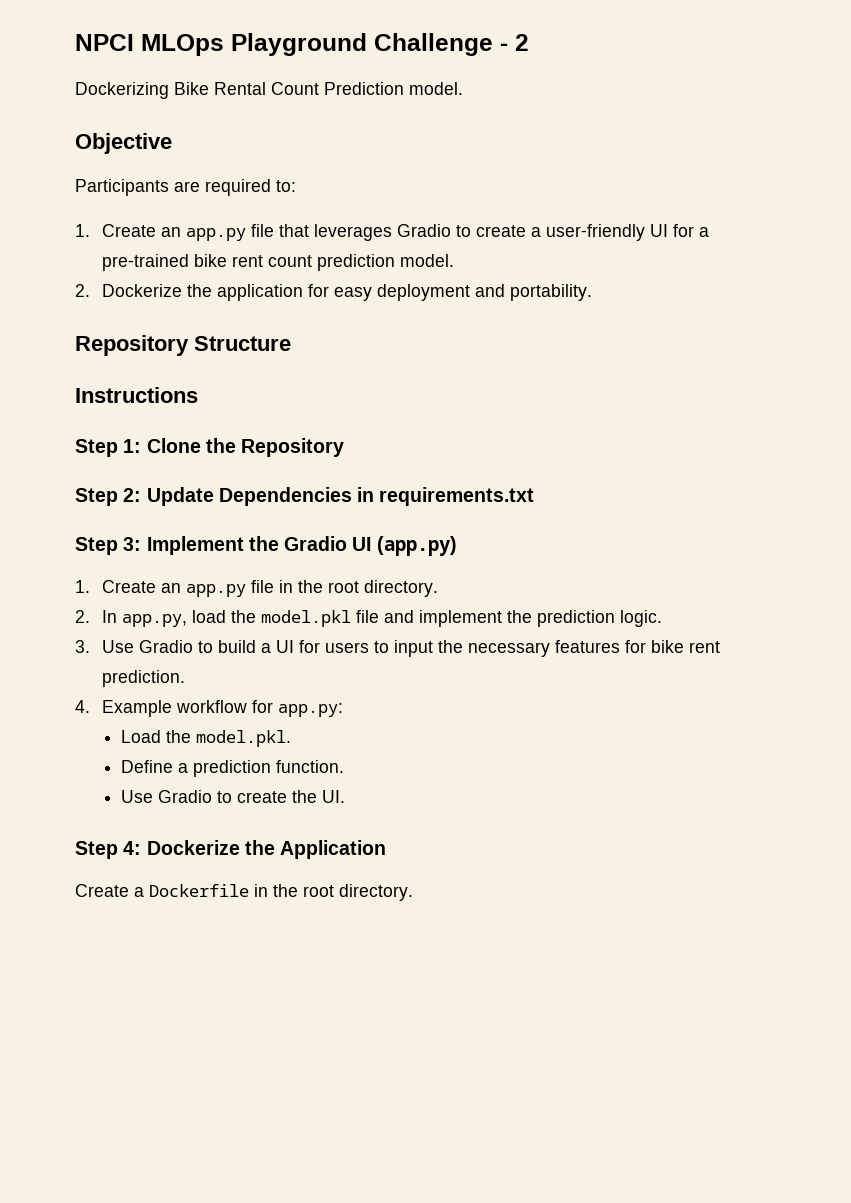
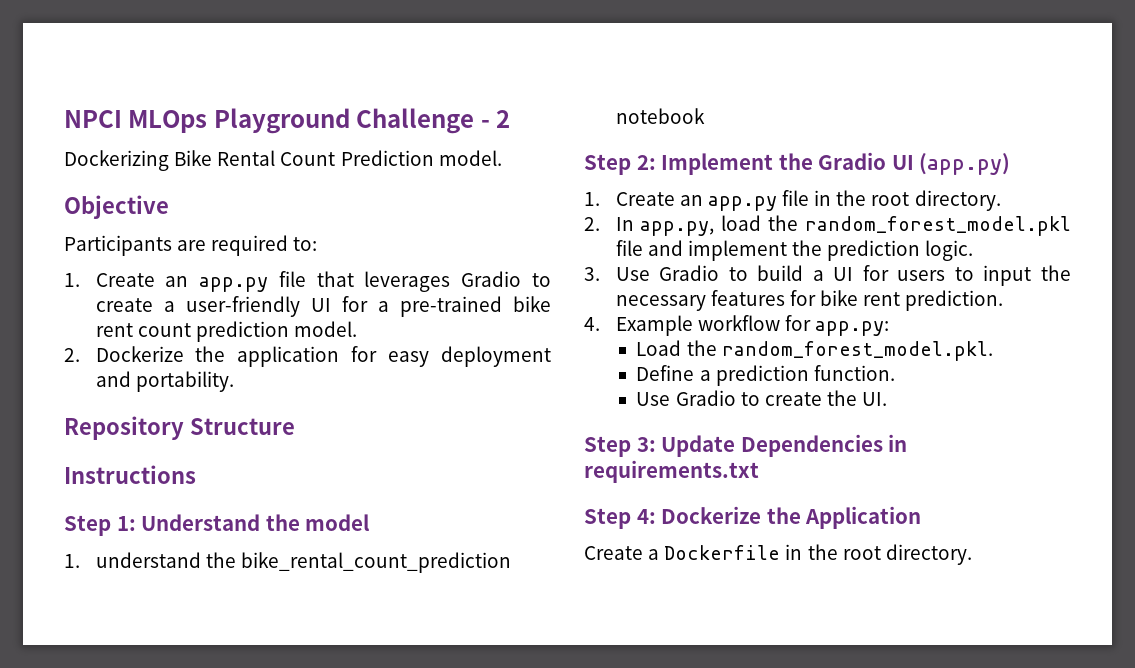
- Step 1: Clone the Repository
- Step 2: Update Dependencies in requirements.txt
- Step 3: Implement the Gradio UI (app.py)
+ Step 1: Understand the model
+ 1. understand the bike_rental_count_prediction notebook
+ Step 2: Implement the Gradio UI (app.py)
- 2. In app.py, load the model.pkl file and implement the prediction logic.
+ 2. In app.py, load the random_forest_model.pkl file and implement the prediction logic.
- Load the model.pkl.
+ Load the random_forest_model.pkl.
+ Step 3: Update Dependencies in requirements.txt

